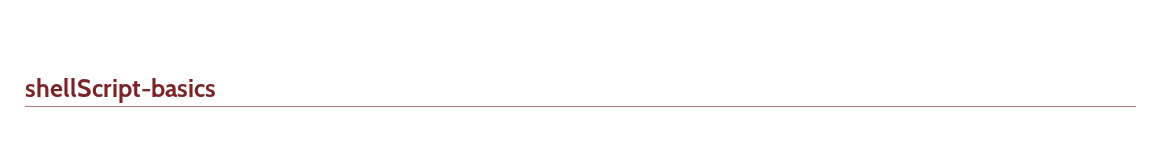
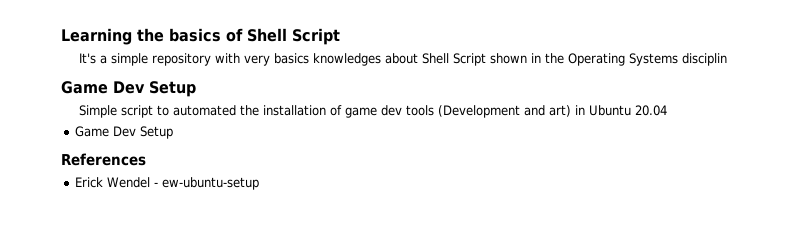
- shellScript-basics
+ Learning the basics of Shell Script
+ It's a simple repository with very basics knowledges about Shell Script shown in the Operating Systems disciplin
+ Game Dev Setup
+ Simple script to automated the installation of game dev tools (Development and art) in Ubuntu 20.04
+ Game Dev Setup
+ References
+ Erick Wendel - ew-ubuntu-setup

